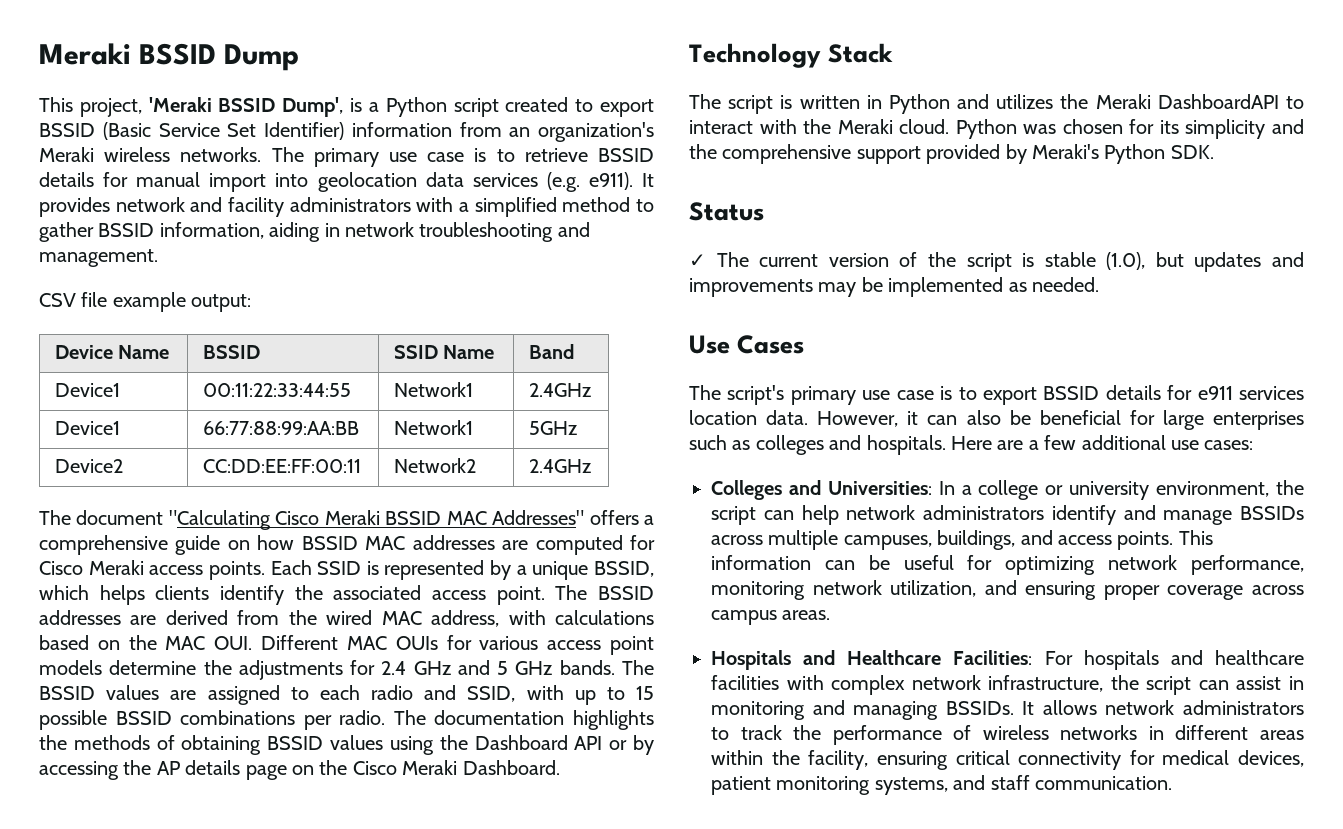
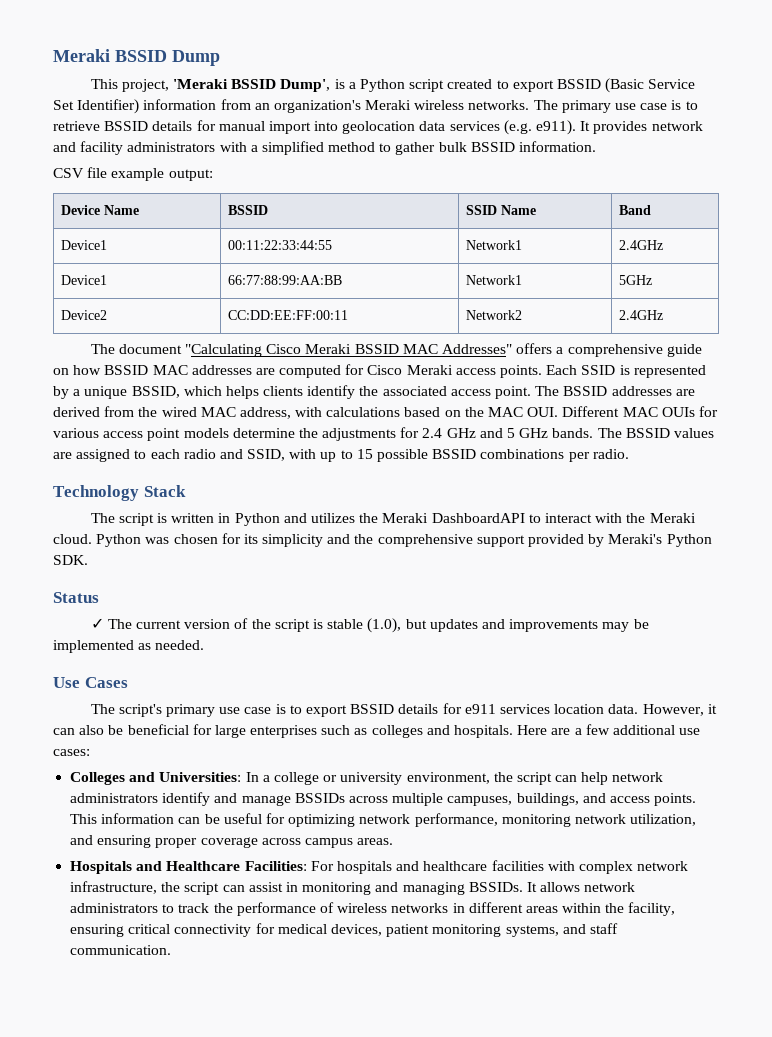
- It provides network and facility administrators with a simplified method to gather BSSID information, aiding in network troubleshooting and management.
+ It provides network and facility administrators with a simplified method to gather bulk BSSID information.
- The documentation highlights the methods of obtaining BSSID values using the Dashboard API or by accessing the AP details page on the Cisco Meraki Dashboard.

